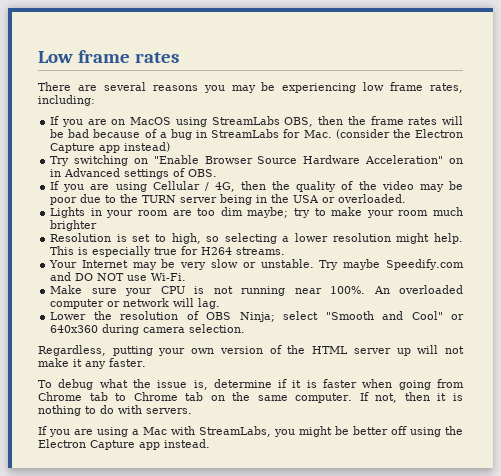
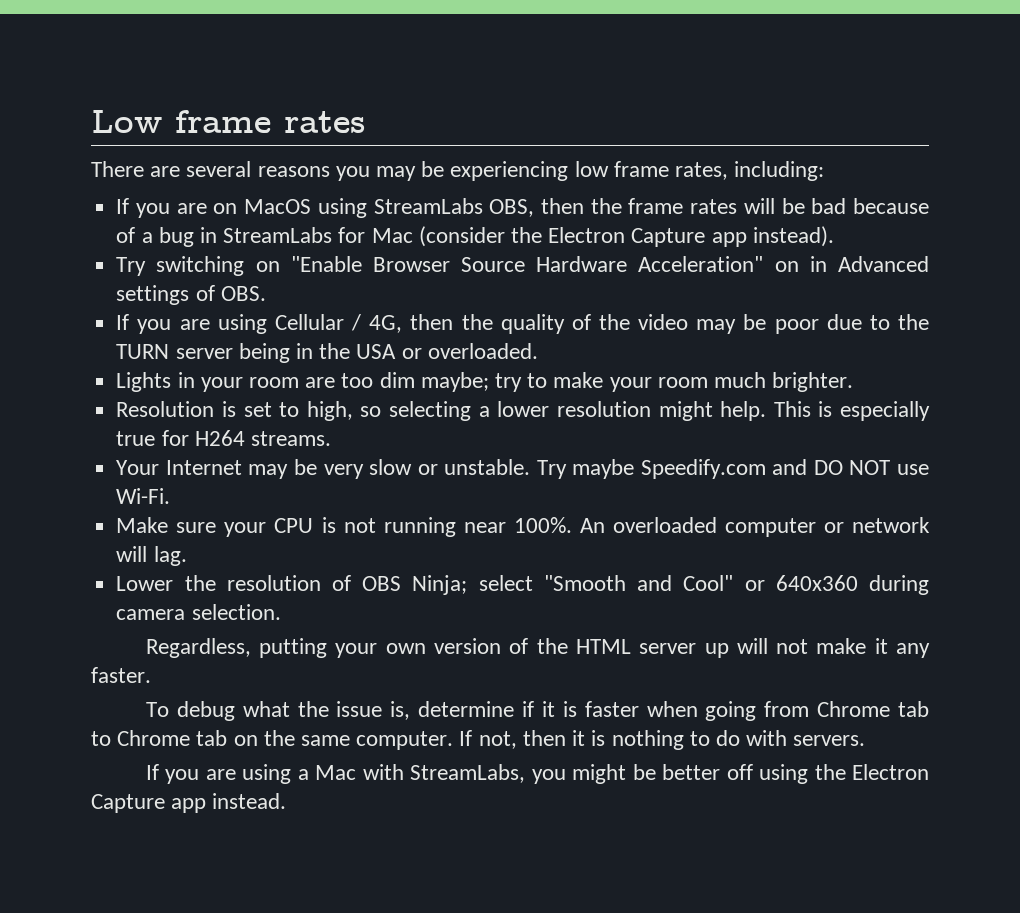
- If you are on MacOS using StreamLabs OBS, then the frame rates will be bad because of a bug in StreamLabs for Mac. (consider the Electron Capture app instead)
+ If you are on MacOS using StreamLabs OBS, then the frame rates will be bad because of a bug in StreamLabs for Mac (consider the Electron Capture app instead).
- Lights in your room are too dim maybe; try to make your room much brighter
+ Lights in your room are too dim maybe; try to make your room much brighter.

